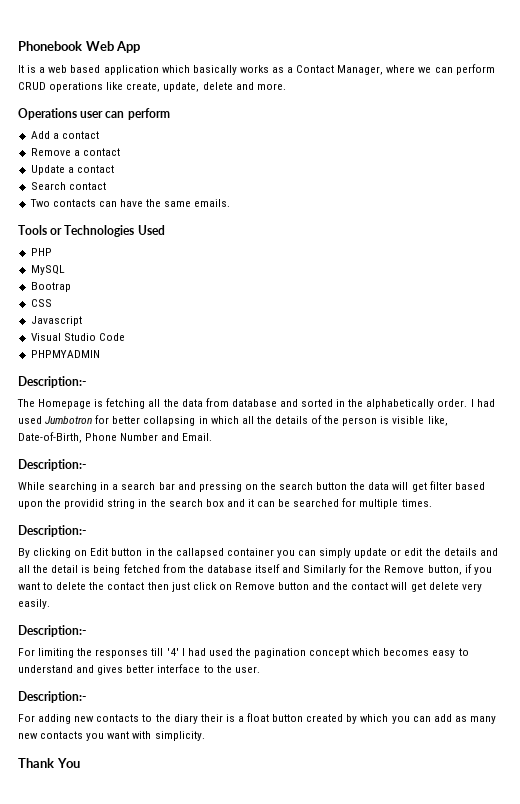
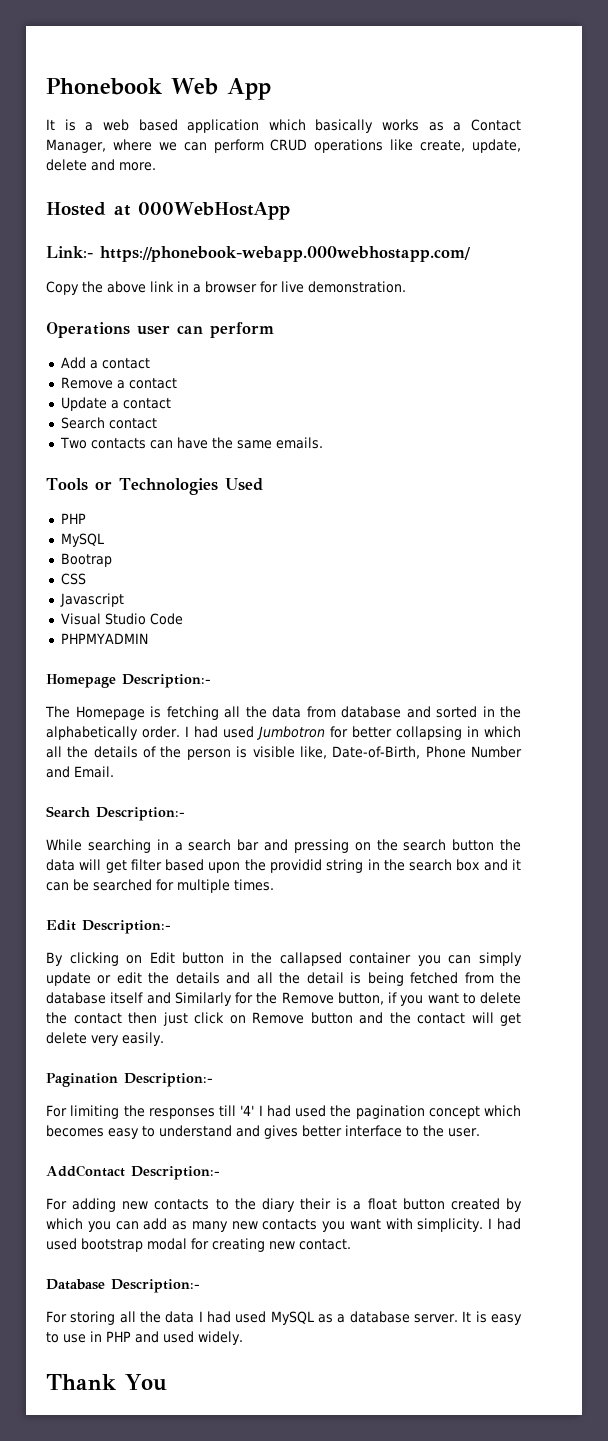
+ Hosted at 000WebHostApp
+ Link:- https://phonebook-webapp.000webhostapp.com/
+ Copy the above link in a browser for live demonstration.
  PHPMYADMIN
- Description:-
+ Homepage Description:-
  I had used Jumbotron for better collapsing in which all the details of the person is visible like, Date-of-Birth, Phone Number and Email.
- Description:-
+ Search Description:-
  While searching in a search bar and pressing on the search button the data will get filter based upon the providid string in the search box and it can be searched for multiple times.
- Description:-
+ Edit Description:-
  By clicking on Edit button in the callapsed container you can simply update or edit the details and all the detail is being fetched from the database itself and Similarly for the Remove button, if you want to delete the contact then just click on Remove button and the contact will get delete very easily.
- Description:-
+ Pagination Description:-
  For limiting the responses till '4' I had used the pagination concept which becomes easy to understand and gives better interface to the user.
- Description:-
+ AddContact Description:-
+ I had used bootstrap modal for creating new contact.
+ Database Description:-
+ For storing all the data I had used MySQL as a database server. It is easy to use in PHP and used widely.

